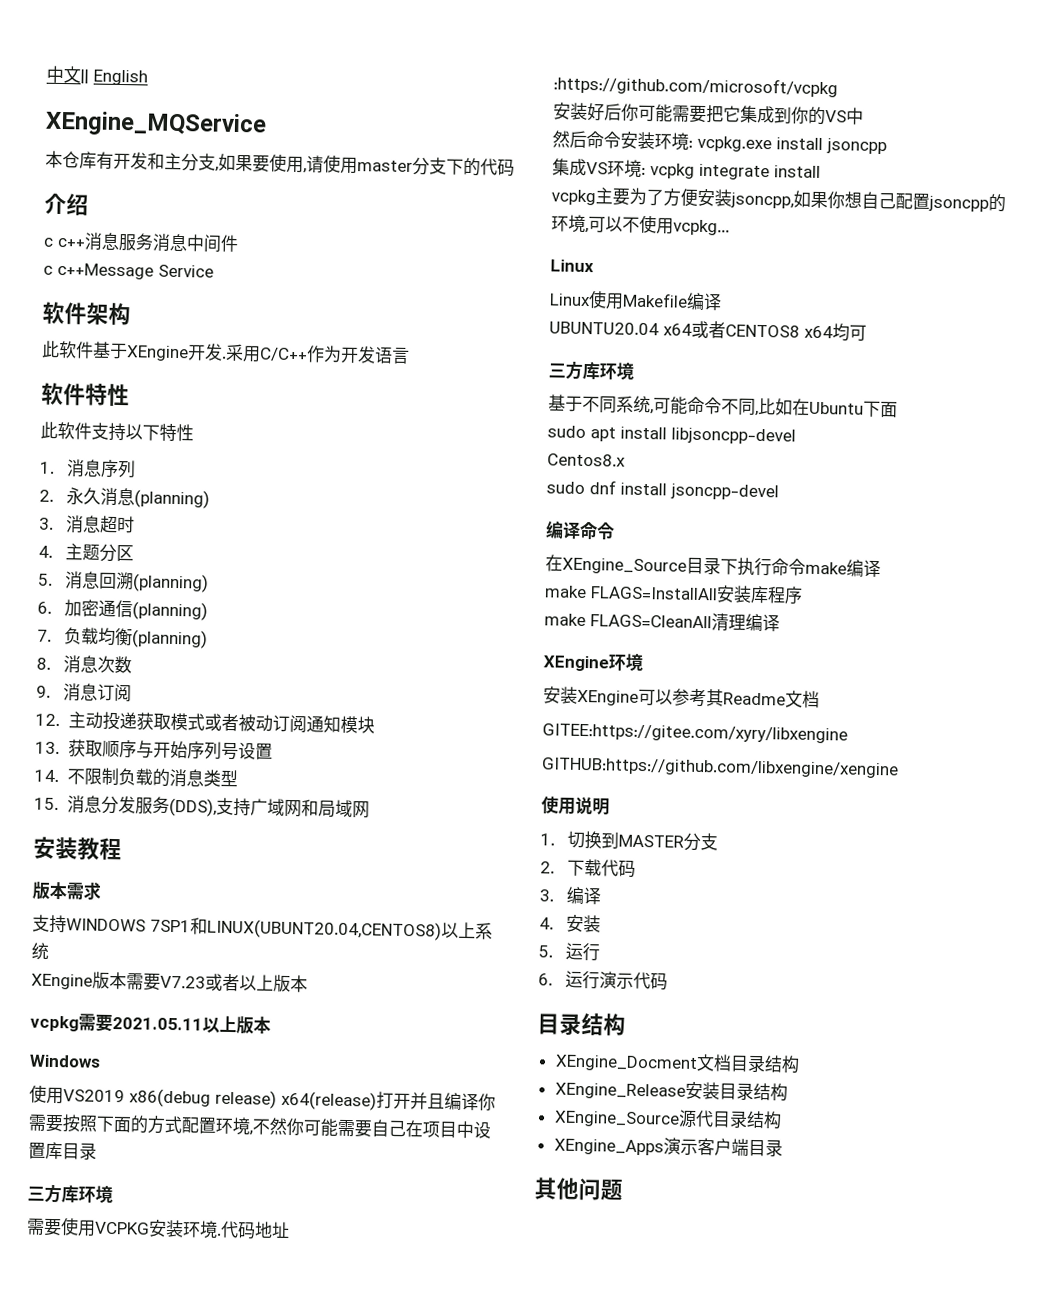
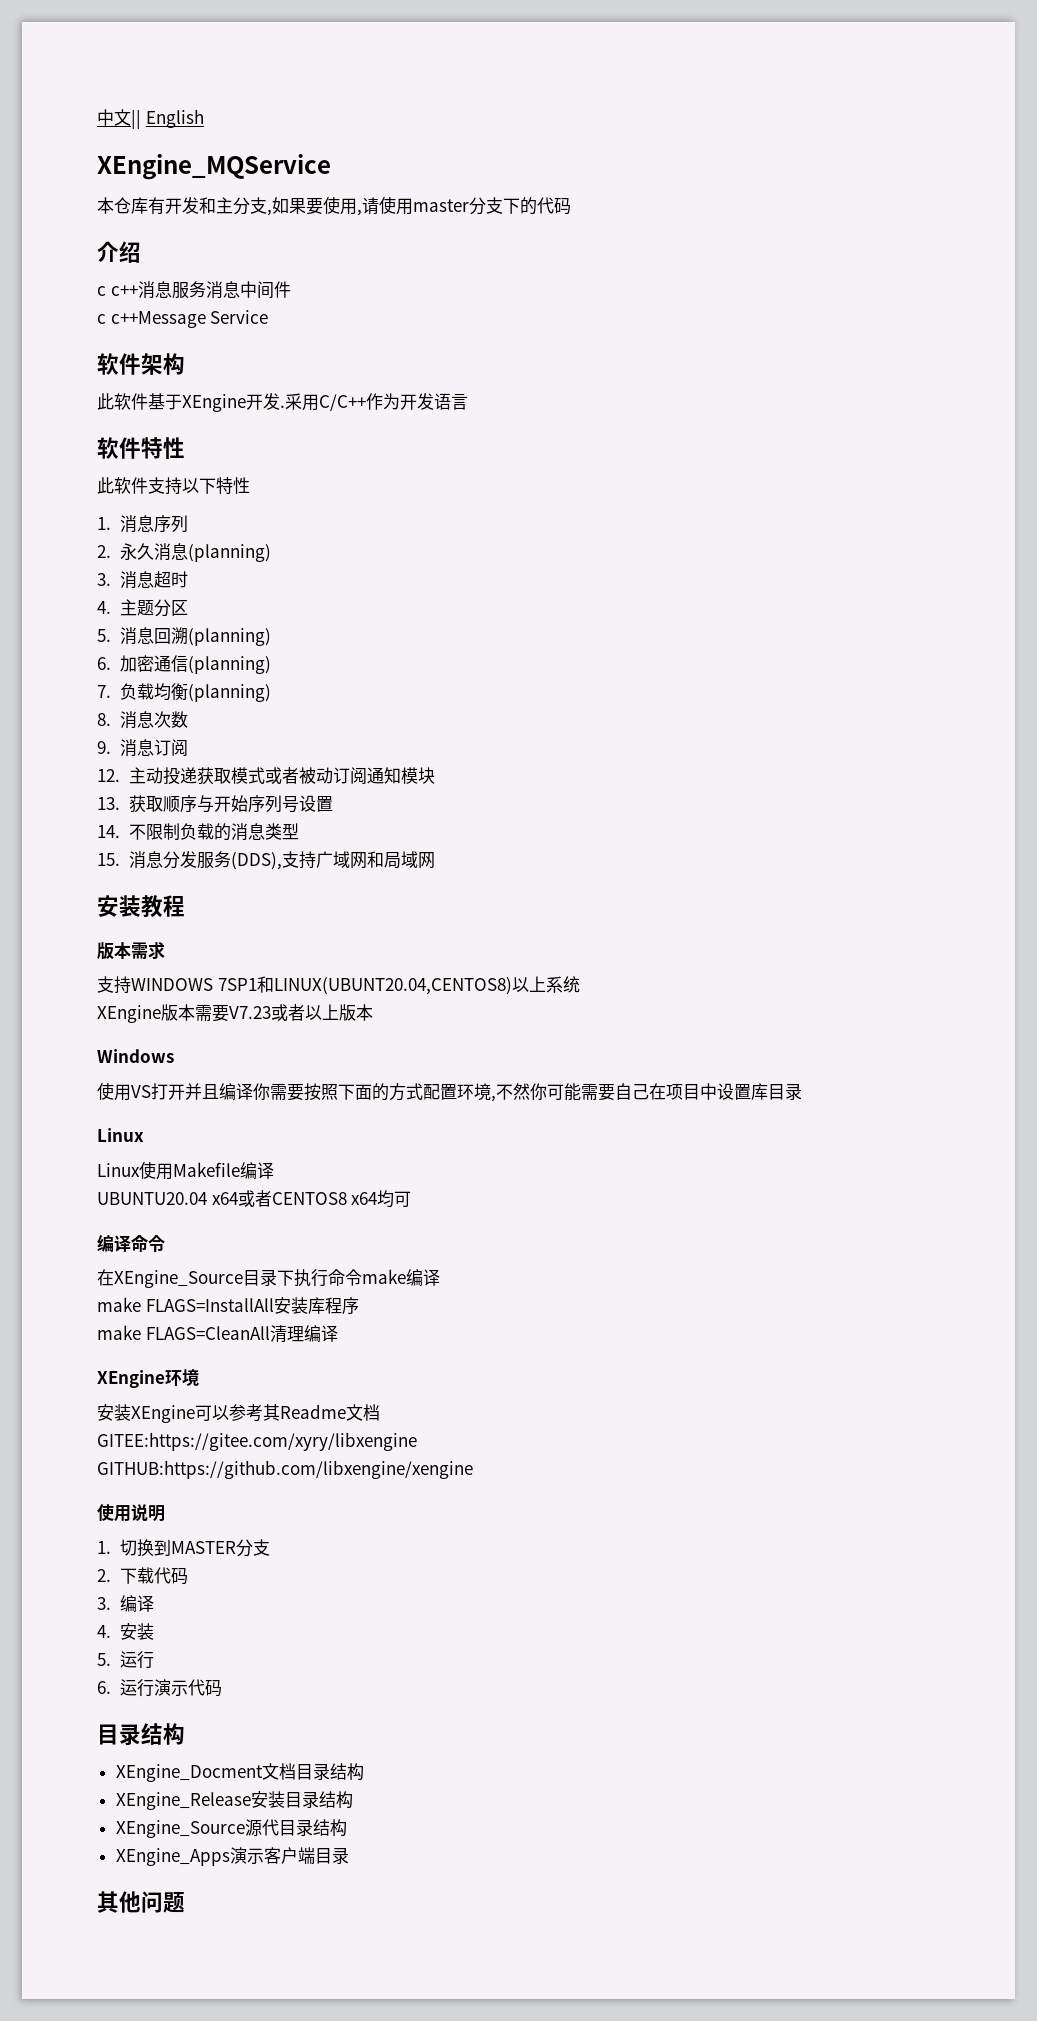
- vcpkg需要2021.05.11以上版本
  Windows
- 使用VS2019 x86(debug release) x64(release)打开并且编译你需要按照下面的方式配置环境,不然你可能需要自己在项目中设置库目录
- 三方库环境
- 需要使用VCPKG安装环境.代码地址:https://github.com/microsoft/vcpkg
- 安装好后你可能需要把它集成到你的VS中
- 然后命令安装环境: vcpkg.exe install jsoncpp
- 集成VS环境: vcpkg integrate install
- vcpkg主要为了方便安装jsoncpp,如果你想自己配置jsoncpp的环境,可以不使用vcpkg...
+ 使用VS打开并且编译你需要按照下面的方式配置环境,不然你可能需要自己在项目中设置库目录
  UBUNTU20.04 x64或者CENTOS8 x64均可
- 三方库环境
- 基于不同系统,可能命令不同,比如在Ubuntu下面
- sudo apt install libjsoncpp-devel
- Centos8.x
- sudo dnf install jsoncpp-devel

